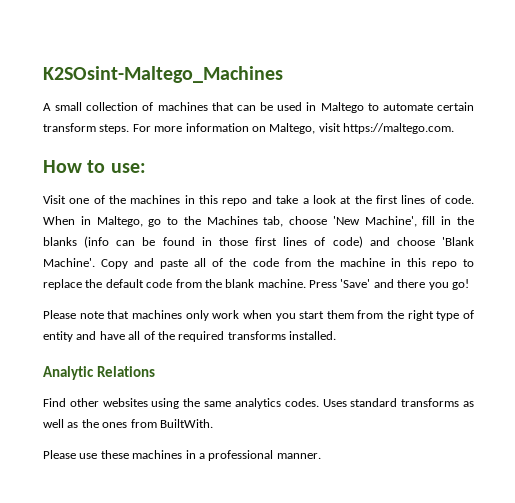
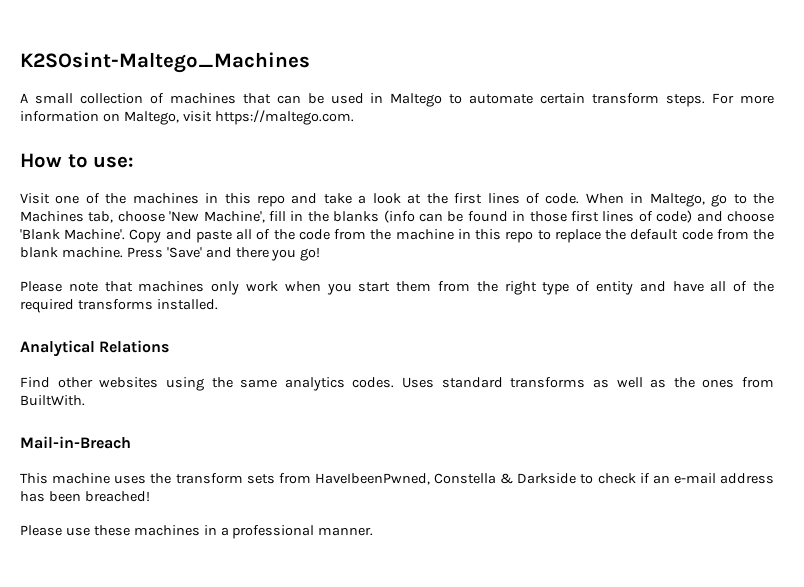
- Analytic Relations
+ Analytical Relations
+ Mail-in-Breach
+ This machine uses the transform sets from HaveIbeenPwned, Constella & Darkside to check if an e-mail address has been breached!

